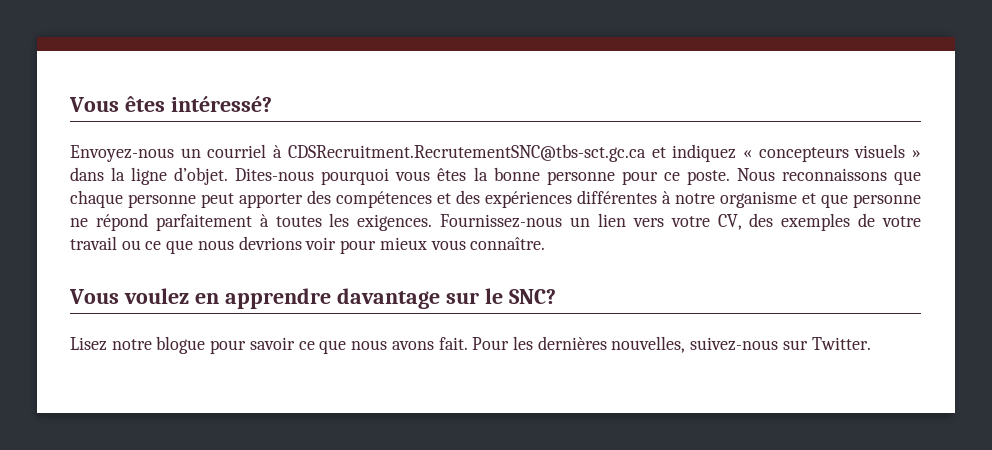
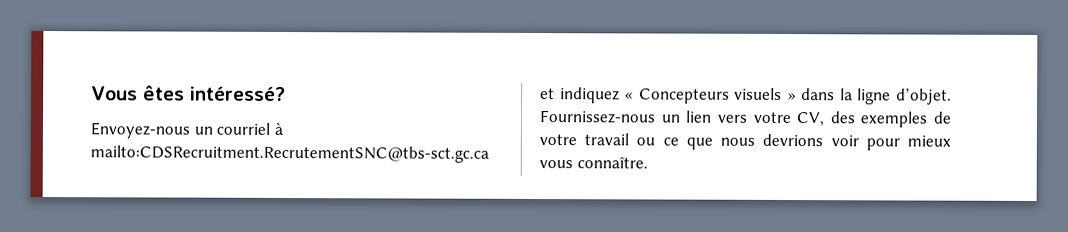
- Envoyez-nous un courriel à CDSRecruitment.RecrutementSNC@tbs-sct.gc.ca et indiquez « concepteurs visuels » dans la ligne d’objet.
+ Envoyez-nous un courriel à mailto:CDSRecruitment.RecrutementSNC@tbs-sct.gc.ca et indiquez « Concepteurs visuels » dans la ligne d’objet.
- Dites-nous pourquoi vous êtes la bonne personne pour ce poste. Nous reconnaissons que chaque personne peut apporter des compétences et des expériences différentes à notre organisme et que personne ne répond parfaitement à toutes les exigences.
- Vous voulez en apprendre davantage sur le SNC?
- Lisez notre blogue pour savoir ce que nous avons fait. Pour les dernières nouvelles, suivez-nous sur Twitter.

